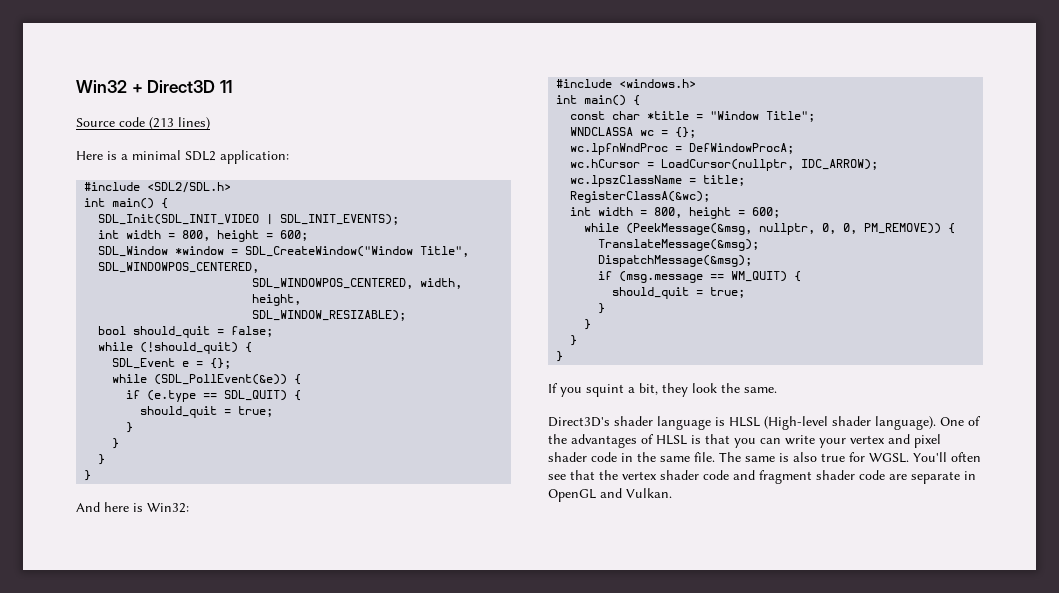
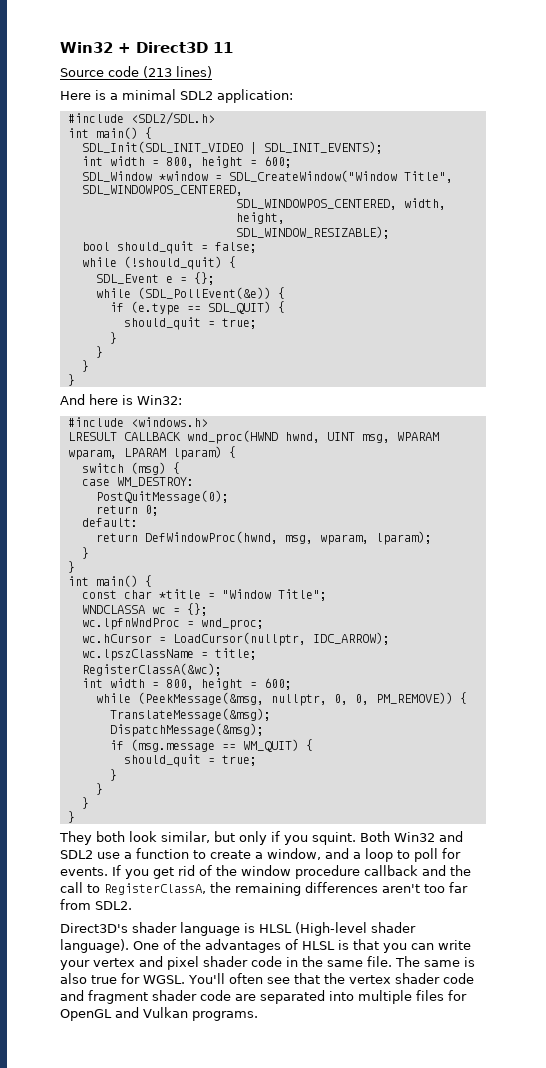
+ LRESULT CALLBACK wnd_proc(HWND hwnd, UINT msg, WPARAM wparam, LPARAM lparam) {
+ switch (msg) {
+ case WM_DESTROY:
+ PostQuitMessage(0);
+ return 0;
+ default:
+ return DefWindowProc(hwnd, msg, wparam, lparam);
+ }
+ }
- wc.lpfnWndProc = DefWindowProcA;
+ wc.lpfnWndProc = wnd_proc;
- If you squint a bit, they look the same.
+ They both look similar, but only if you squint. Both Win32 and SDL2 use a function to create a window, and a loop to poll for events. If you get rid of the window procedure callback and the call to RegisterClassA, the remaining differences aren't too far from SDL2.
- You'll often see that the vertex shader code and fragment shader code are separate in OpenGL and Vulkan.
+ You'll often see that the vertex shader code and fragment shader code are separated into multiple files for OpenGL and Vulkan programs.

